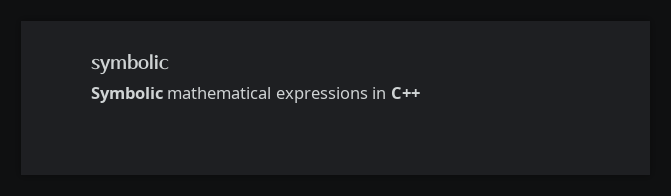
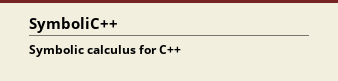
- symbolic
+ SymboliC++
- Symbolic mathematical expressions in C++
+ Symbolic calculus for C++

